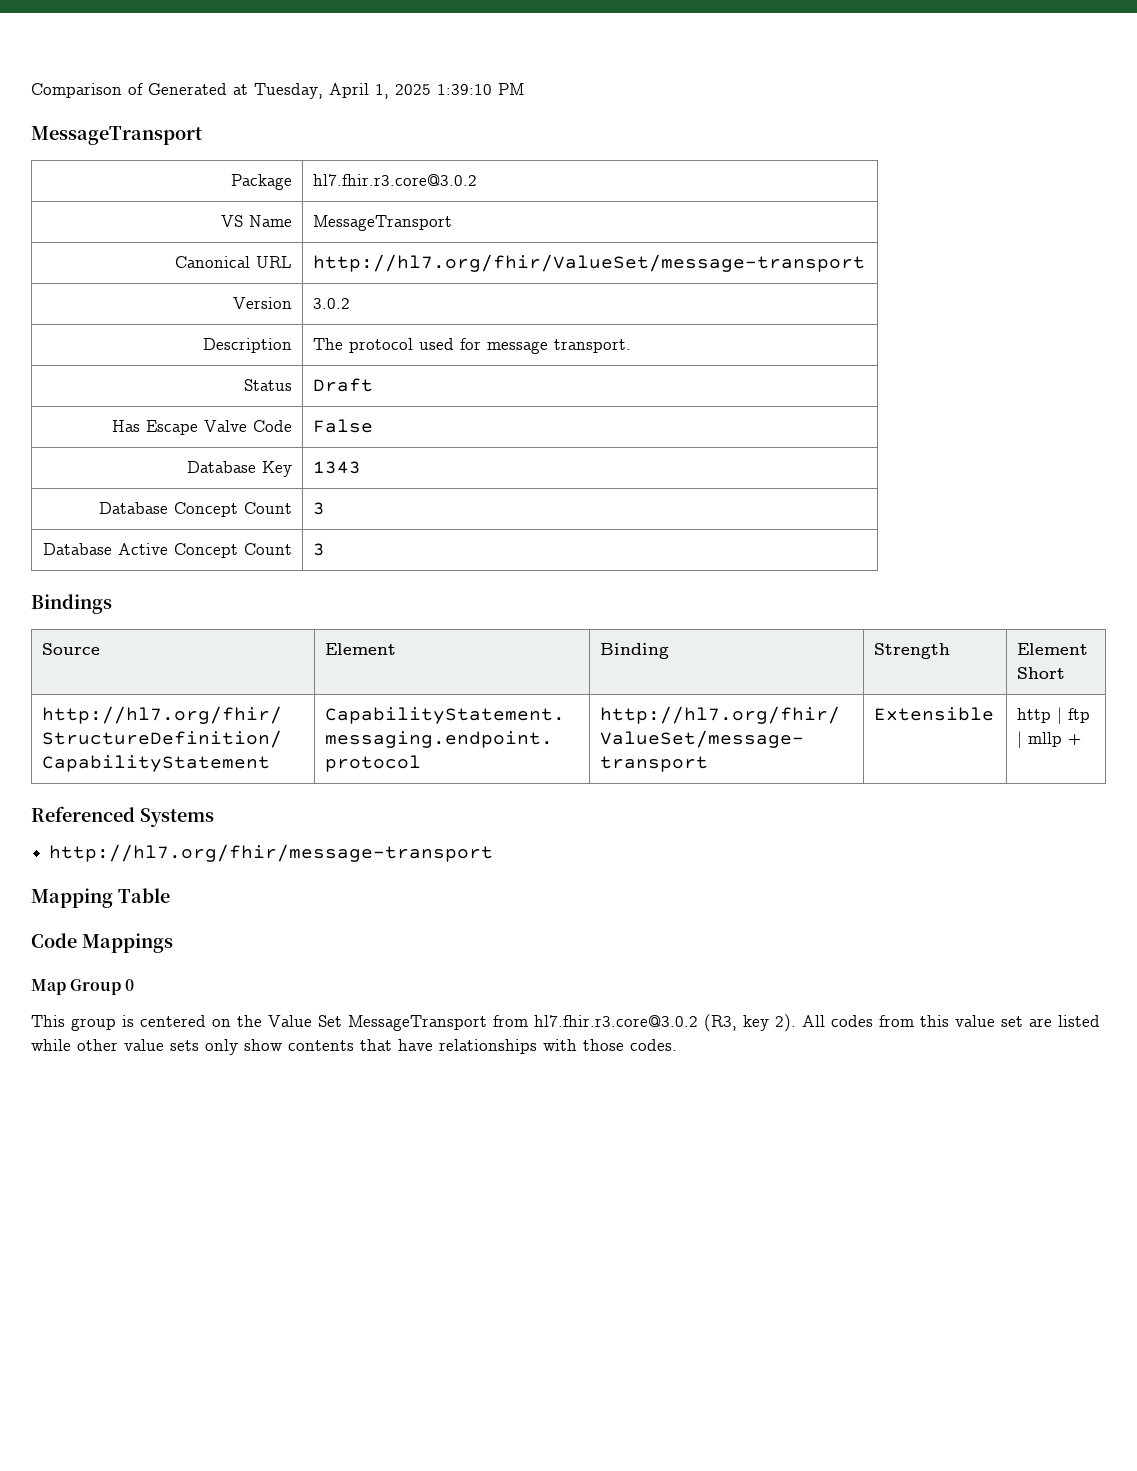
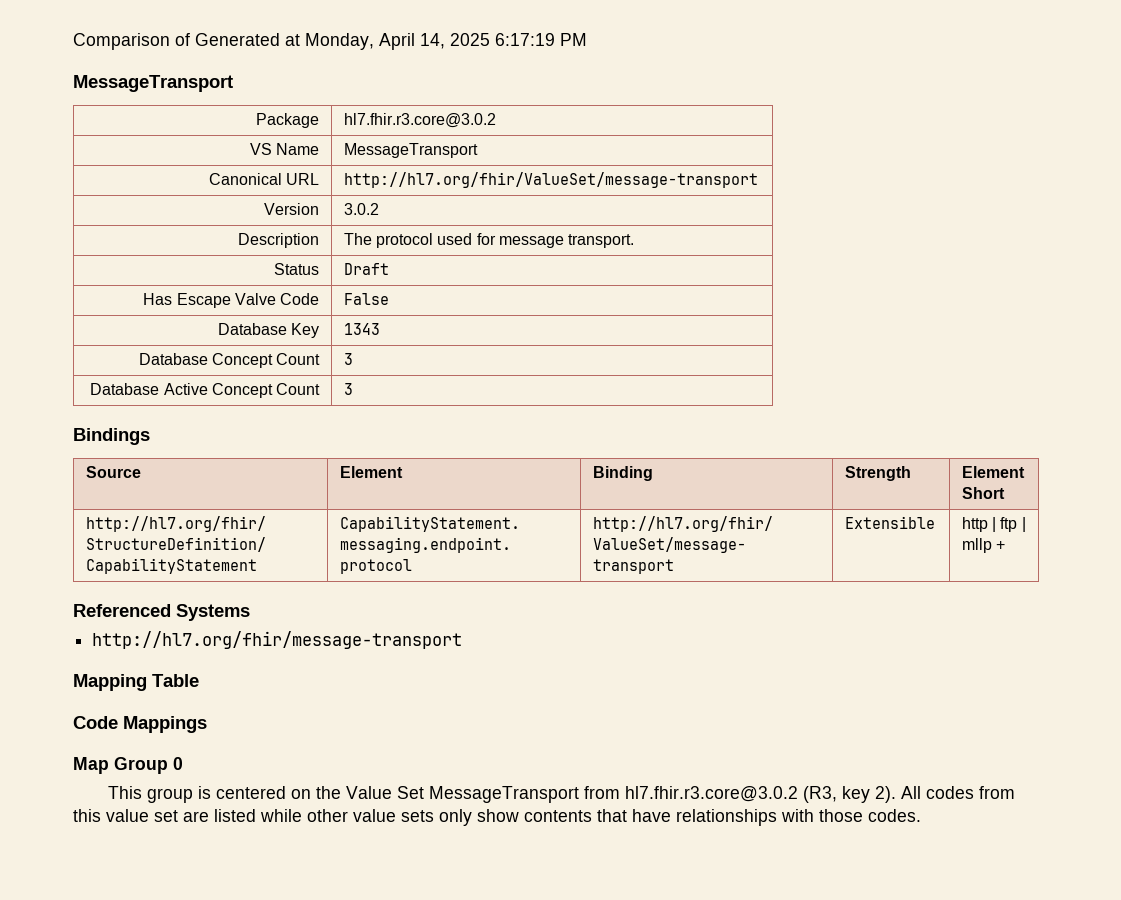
- Comparison of Generated at Tuesday, April 1, 2025 1:39:10 PM
+ Comparison of Generated at Monday, April 14, 2025 6:17:19 PM

